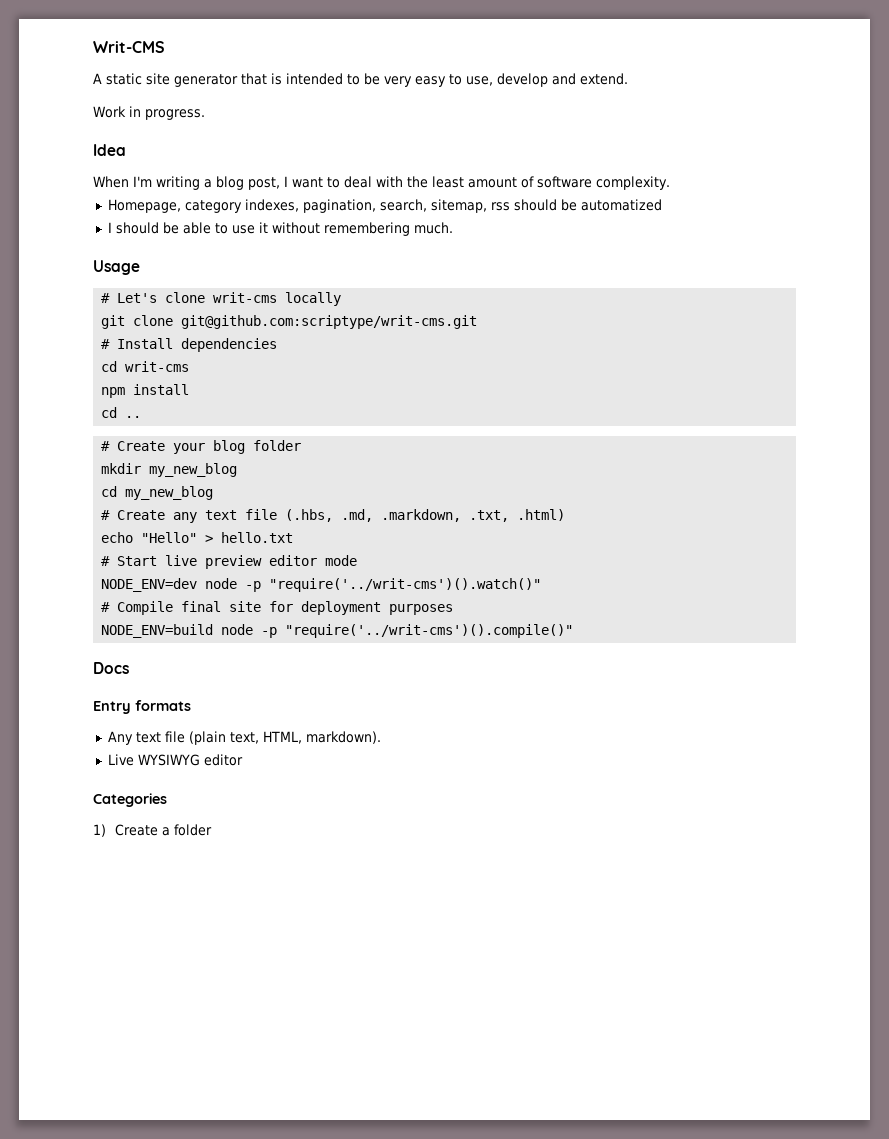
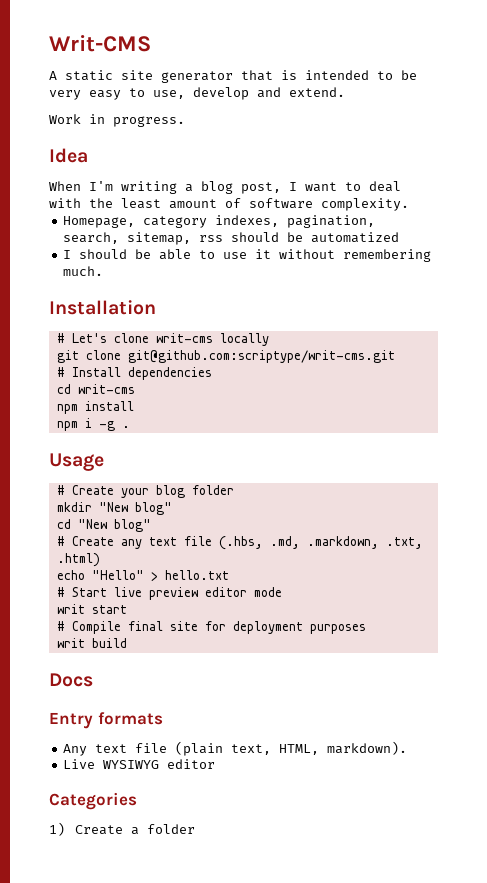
- Usage
+ Installation
- cd ..
+ npm i -g .
+ Usage
- mkdir my_new_blog
- cd my_new_blog
+ mkdir "New blog"
+ cd "New blog"
- NODE_ENV=dev node -p "require('../writ-cms')().watch()"
+ writ start
- NODE_ENV=build node -p "require('../writ-cms')().compile()"
+ writ build

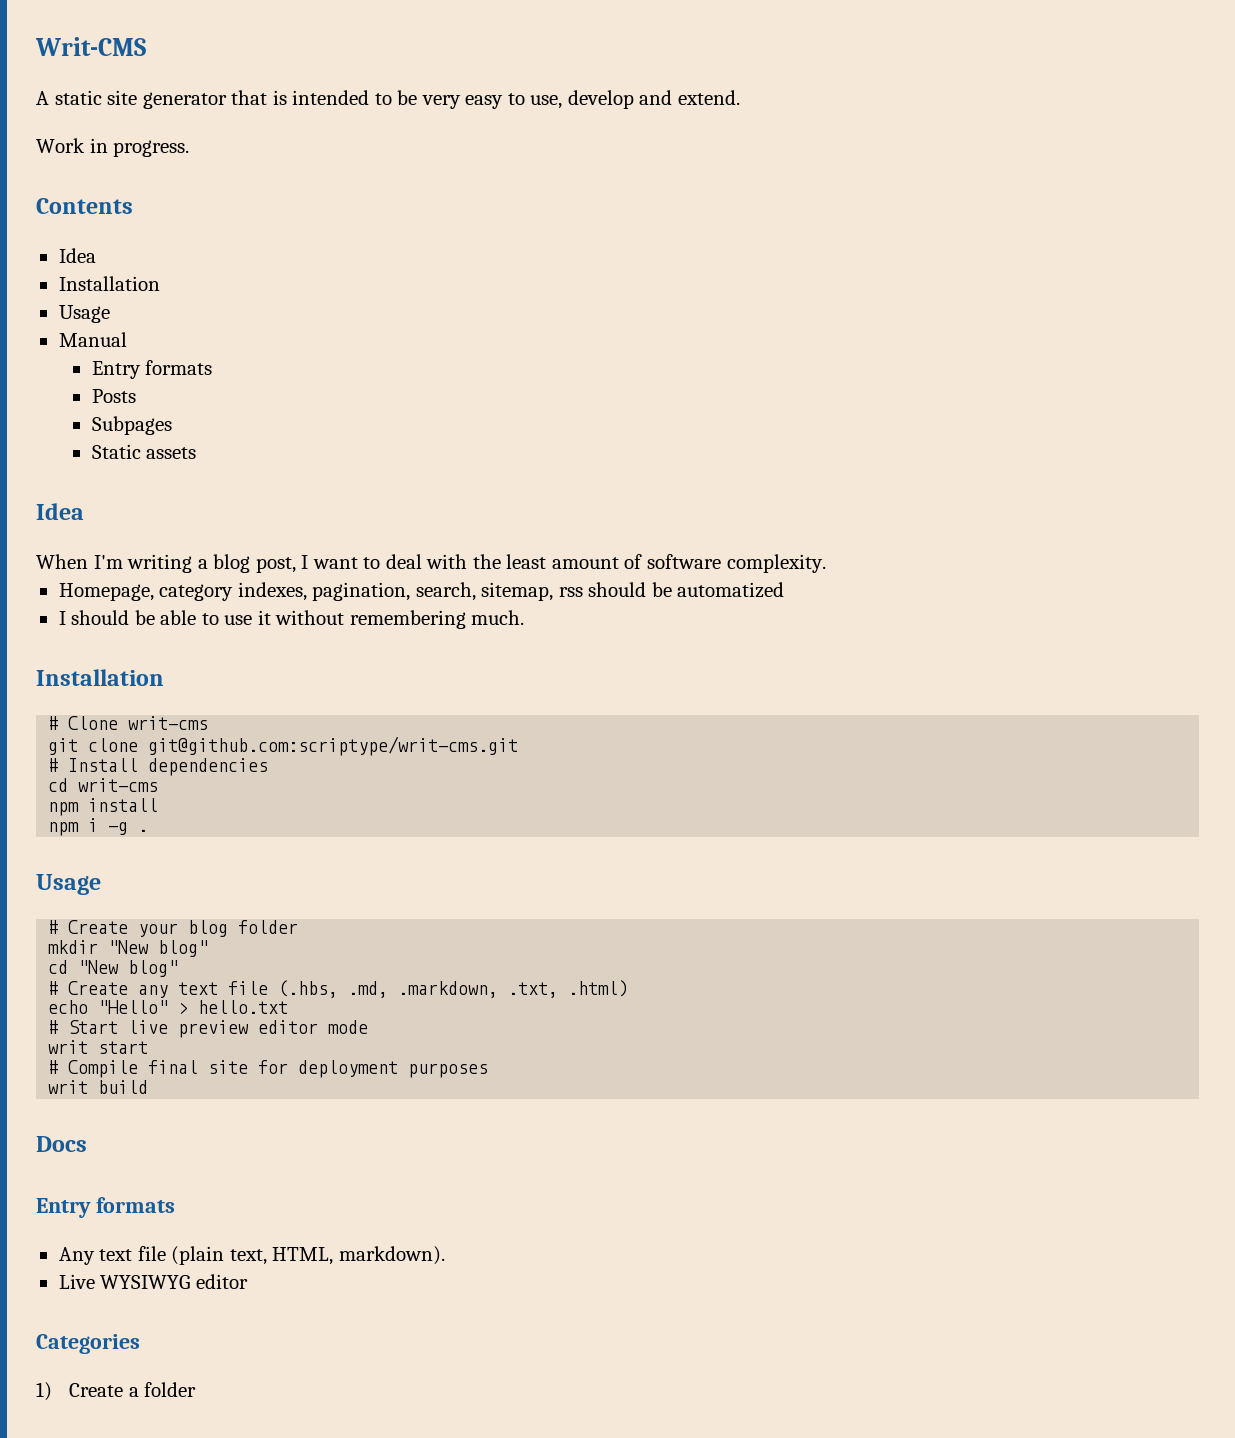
+ Contents
+ Idea
+ Installation
+ Usage
+ Manual
+ Entry formats
+ Posts
+ Subpages
+ Static assets
- # Let's clone writ-cms locally
+ # Clone writ-cms

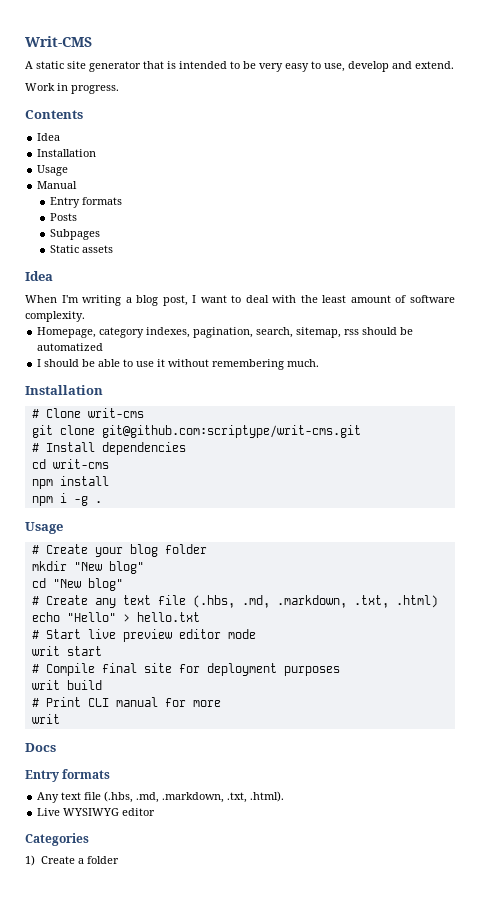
+ # Print CLI manual for more
+ writ
- Any text file (plain text, HTML, markdown).
+ Any text file (.hbs, .md, .markdown, .txt, .html).

